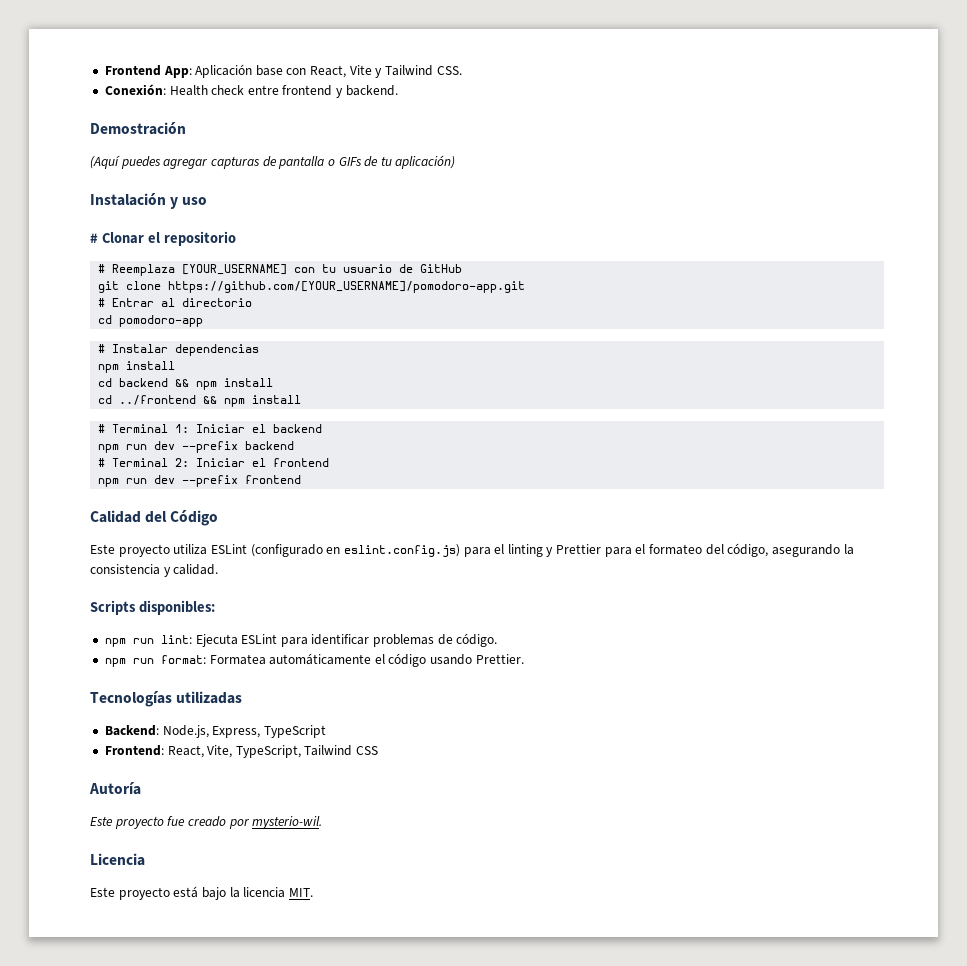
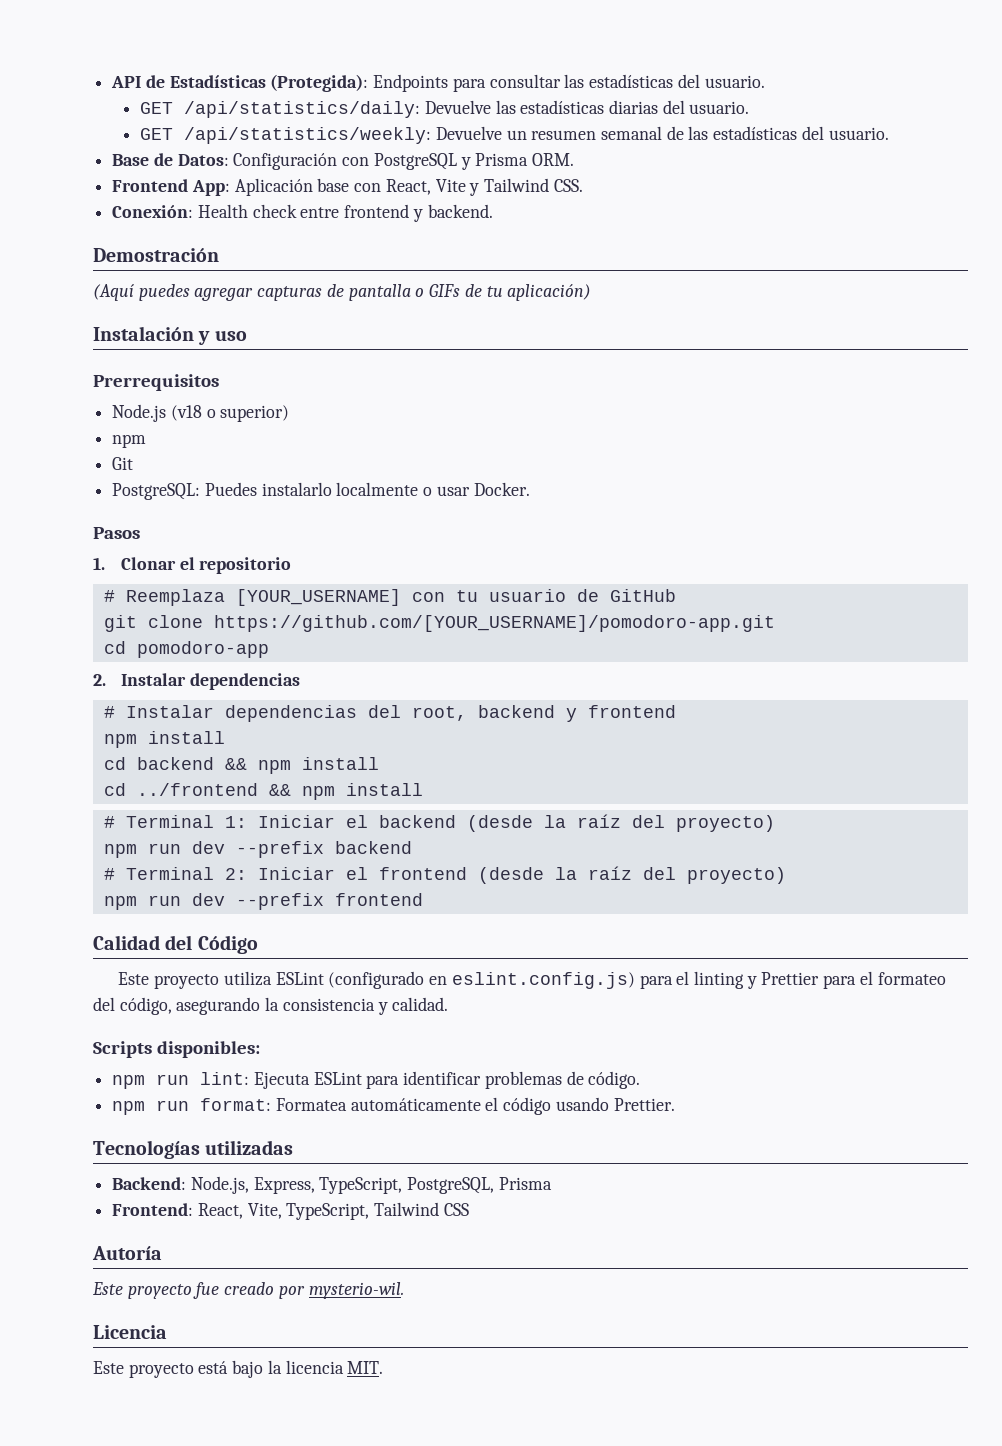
+ API de Estadísticas (Protegida): Endpoints para consultar las estadísticas del usuario.
+ GET /api/statistics/daily: Devuelve las estadísticas diarias del usuario.
+ GET /api/statistics/weekly: Devuelve un resumen semanal de las estadísticas del usuario.
+ Base de Datos: Configuración con PostgreSQL y Prisma ORM.
- # Clonar el repositorio
+ Prerrequisitos
+ Node.js (v18 o superior)
+ npm
+ Git
+ PostgreSQL: Puedes instalarlo localmente o usar Docker.
+ Pasos
+ 1. Clonar el repositorio
- # Entrar al directorio
+ 2. Instalar dependencias
- # Instalar dependencias
+ # Instalar dependencias del root, backend y frontend
- # Terminal 1: Iniciar el backend
+ # Terminal 1: Iniciar el backend (desde la raíz del proyecto)
- # Terminal 2: Iniciar el frontend
+ # Terminal 2: Iniciar el frontend (desde la raíz del proyecto)
- Backend: Node.js, Express, TypeScript
+ Backend: Node.js, Express, TypeScript, PostgreSQL, Prisma

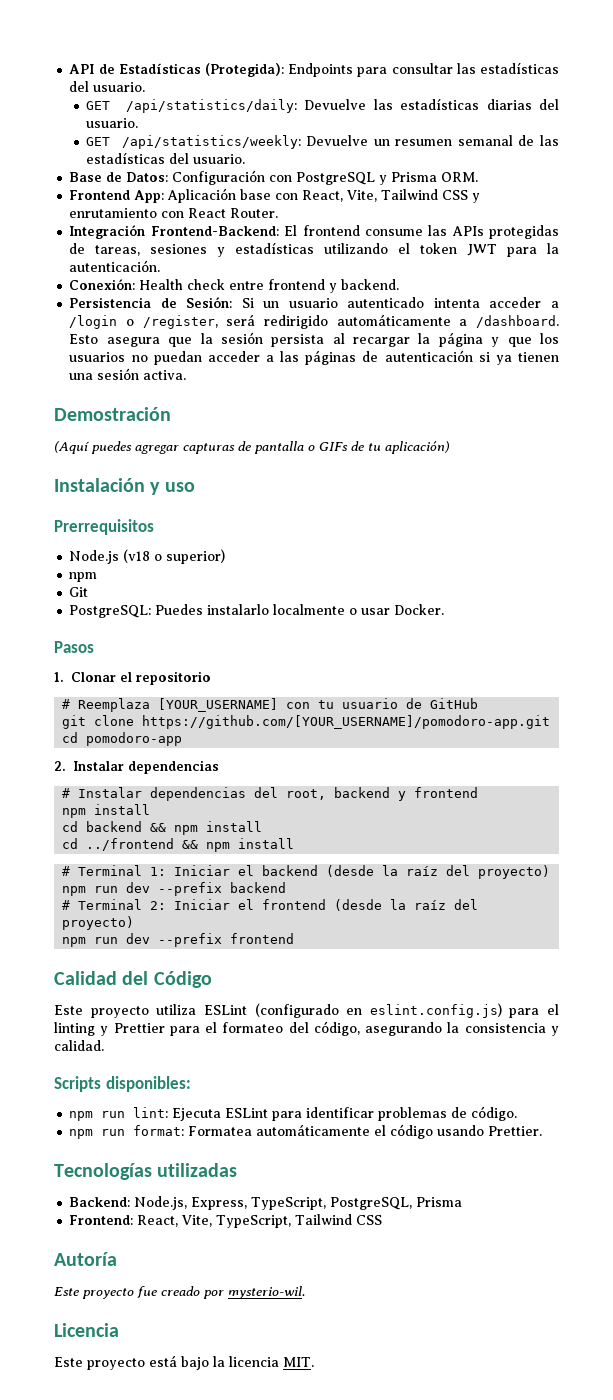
- Frontend App: Aplicación base con React, Vite y Tailwind CSS.
+ Frontend App: Aplicación base con React, Vite, Tailwind CSS y enrutamiento con React Router.
+ Integración Frontend-Backend: El frontend consume las APIs protegidas de tareas, sesiones y estadísticas utilizando el token JWT para la autenticación.
+ Persistencia de Sesión: Si un usuario autenticado intenta acceder a /login o /register, será redirigido automáticamente a /dashboard. Esto asegura que la sesión persista al recargar la página y que los usuarios no puedan acceder a las páginas de autenticación si ya tienen una sesión activa.

